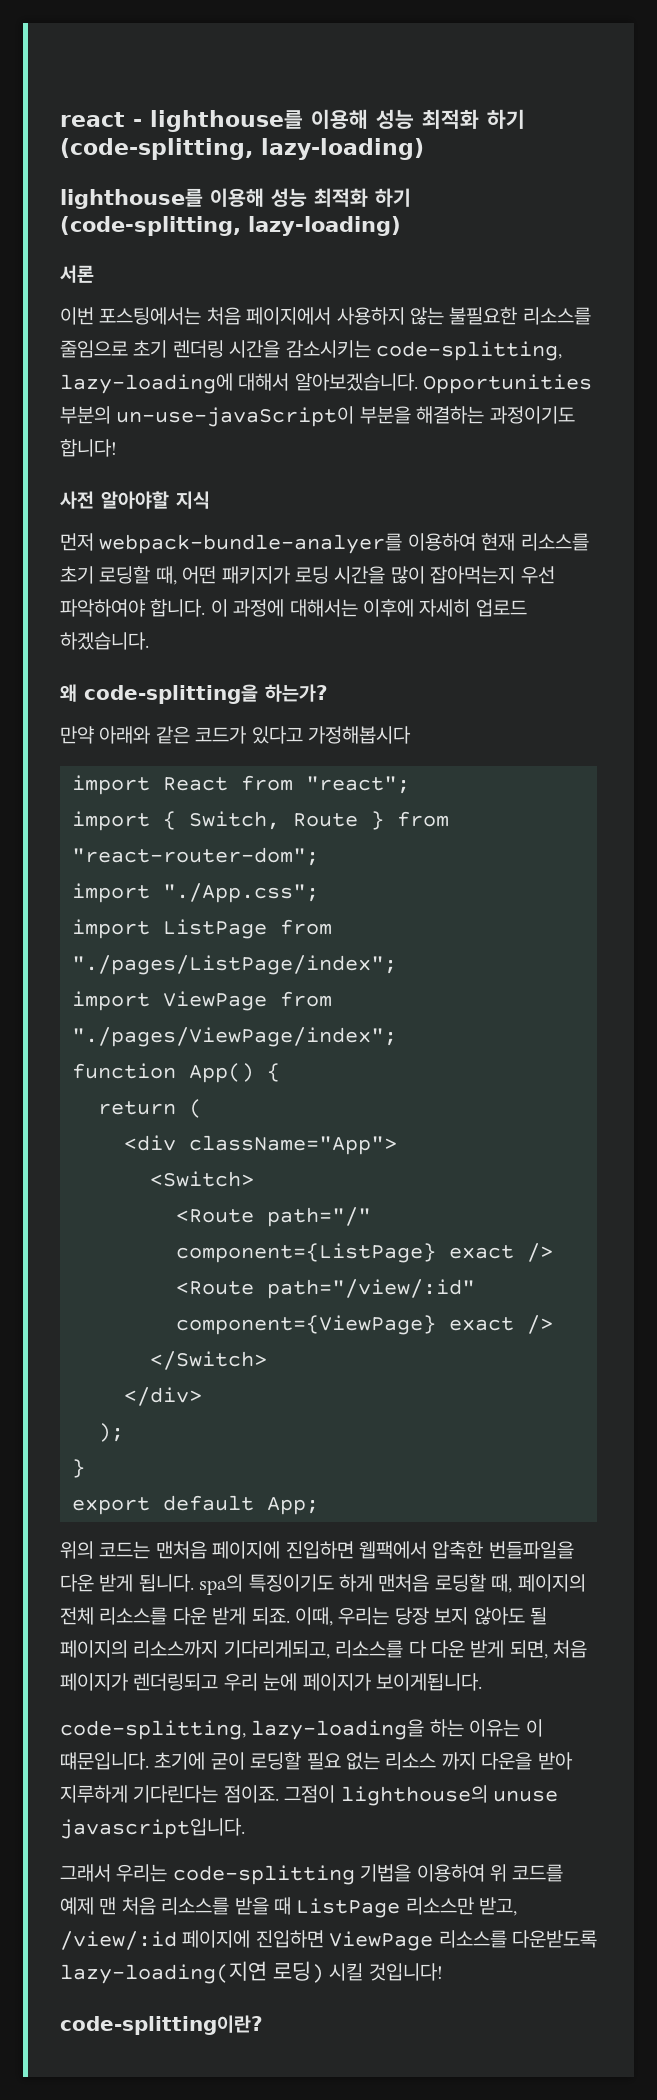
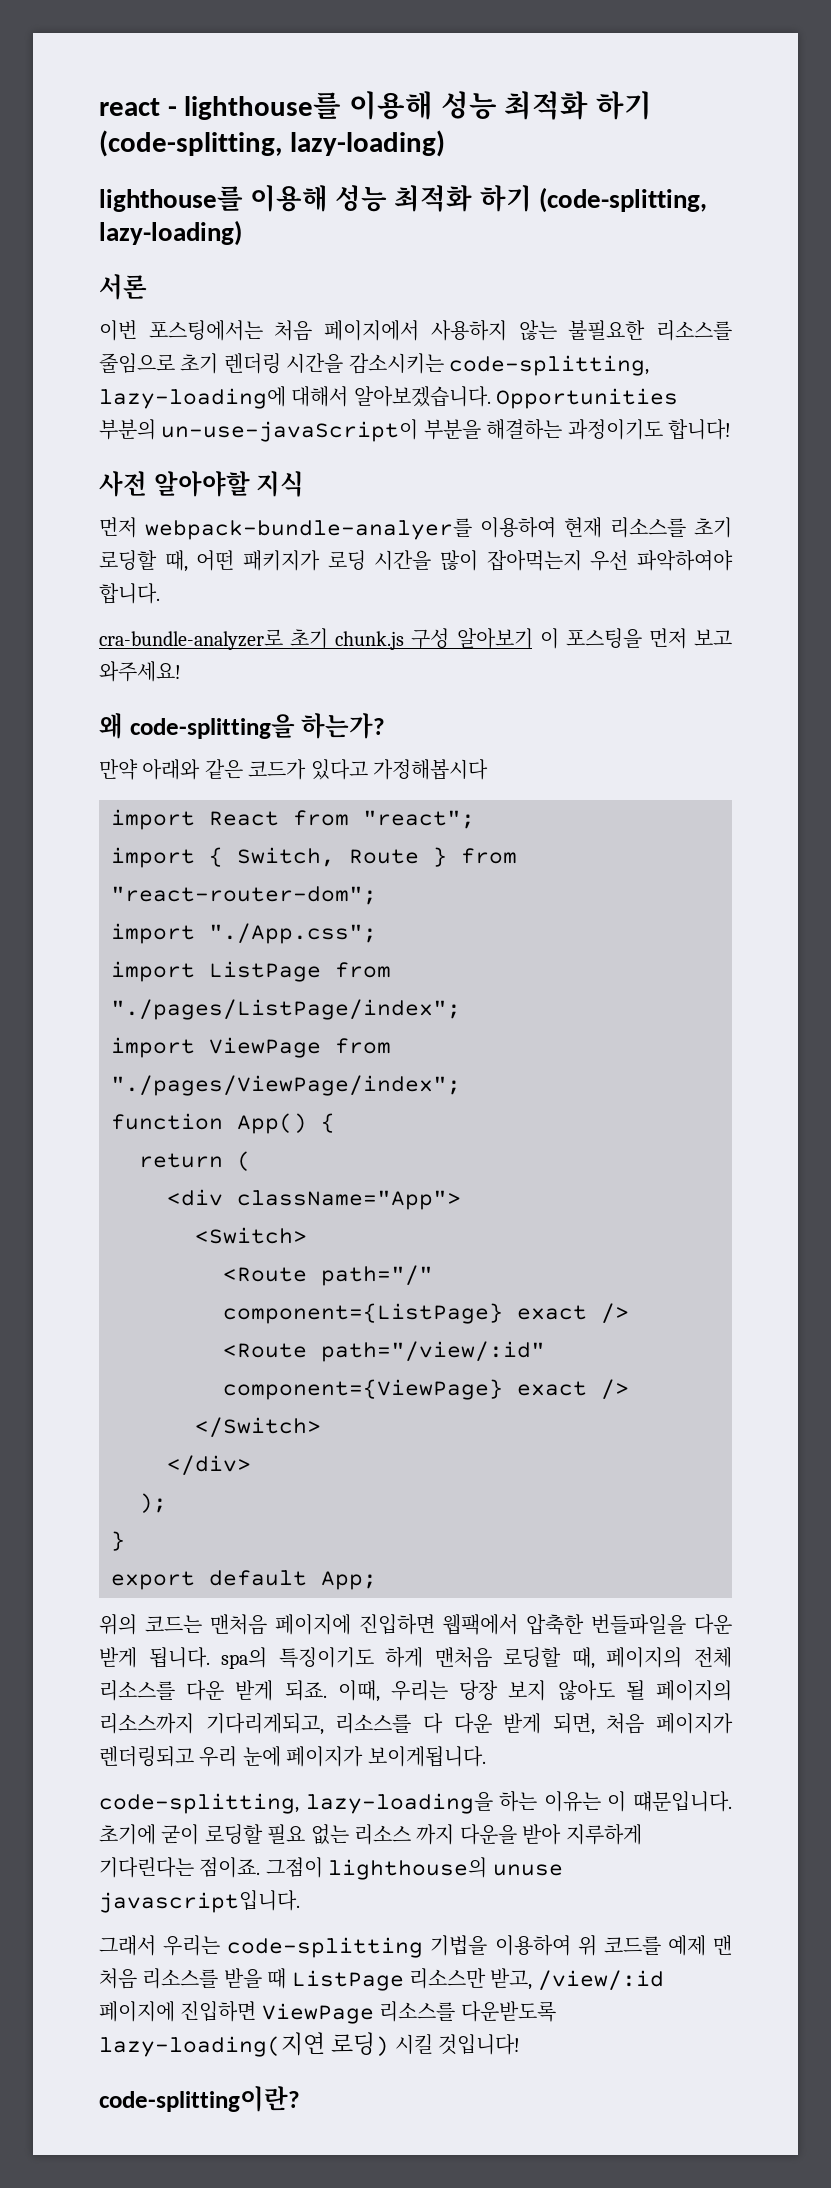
- 먼저 webpack-bundle-analyer를 이용하여 현재 리소스를 초기 로딩할 때, 어떤 패키지가 로딩 시간을 많이 잡아먹는지 우선 파악하여야 합니다. 이 과정에 대해서는 이후에 자세히 업로드 하겠습니다.
+ 먼저 webpack-bundle-analyer를 이용하여 현재 리소스를 초기 로딩할 때, 어떤 패키지가 로딩 시간을 많이 잡아먹는지 우선 파악하여야 합니다.
+ cra-bundle-analyzer로 초기 chunk.js 구성 알아보기 이 포스팅을 먼저 보고 와주세요!

